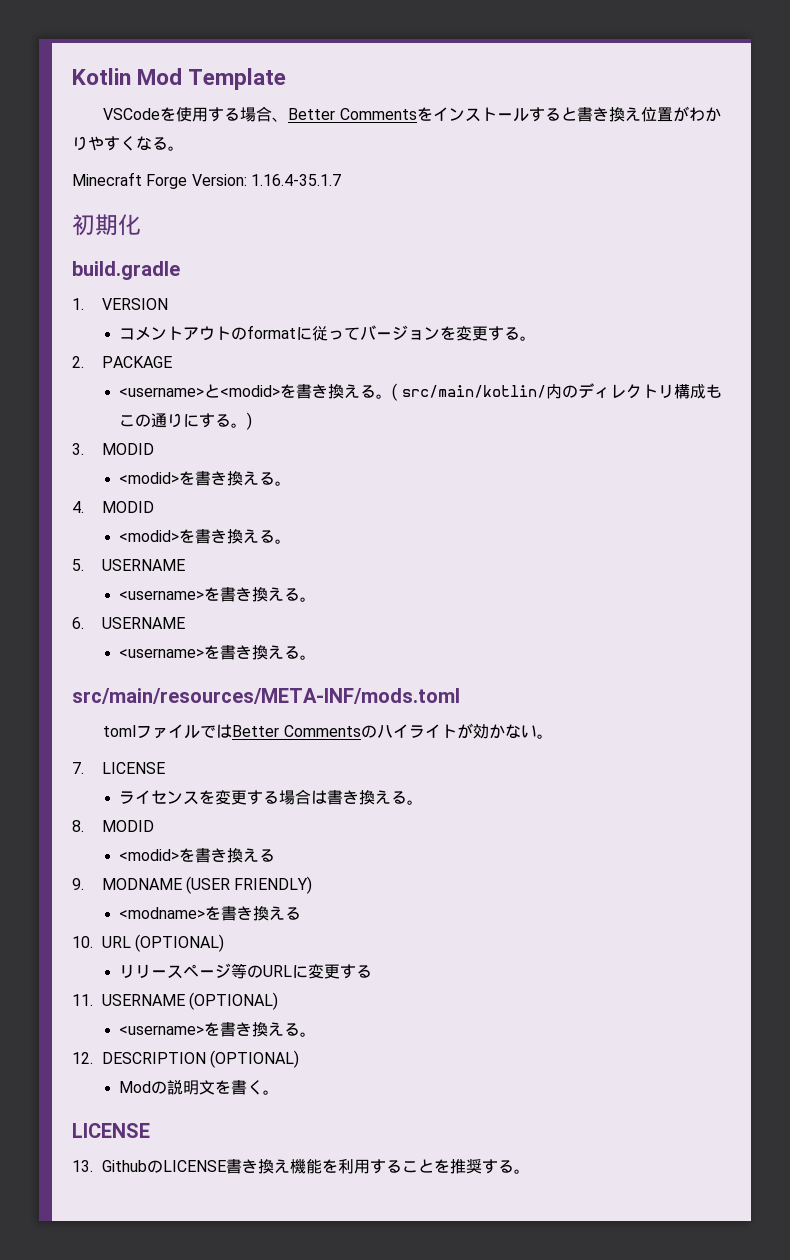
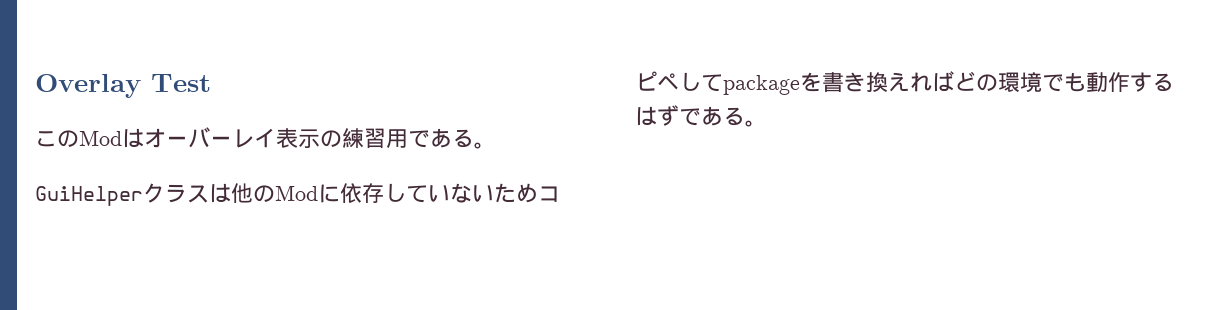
- Kotlin Mod Template
- VSCodeを使用する場合、Better Commentsをインストールすると書き換え位置がわかりやすくなる。
- Minecraft Forge Version: 1.16.4-35.1.7
- 初期化
- build.gradle
- 1. VERSION
- コメントアウトのformatに従ってバージョンを変更する。
- 2. PACKAGE
- <username>と<modid>を書き換える。( src/main/kotlin/内のディレクトリ構成もこの通りにする。)
- 3. MODID
- <modid>を書き換える。
- 4. MODID
- <modid>を書き換える。
- 5. USERNAME
- <username>を書き換える。
- 6. USERNAME
- <username>を書き換える。
- src/main/resources/META-INF/mods.toml
- tomlファイルではBetter Commentsのハイライトが効かない。
- 7. LICENSE
- ライセンスを変更する場合は書き換える。
- 8. MODID
- <modid>を書き換える
- 9. MODNAME (USER FRIENDLY)
- <modname>を書き換える
- 10. URL (OPTIONAL)
- リリースページ等のURLに変更する
- 11. USERNAME (OPTIONAL)
- <username>を書き換える。
- 12. DESCRIPTION (OPTIONAL)
- Modの説明文を書く。
- LICENSE
- 13. GithubのLICENSE書き換え機能を利用することを推奨する。
+ Overlay Test
+ このModはオーバーレイ表示の練習用である。
+ GuiHelperクラスは他のModに依存していないためコピペしてpackageを書き換えればどの環境でも動作するはずである。

